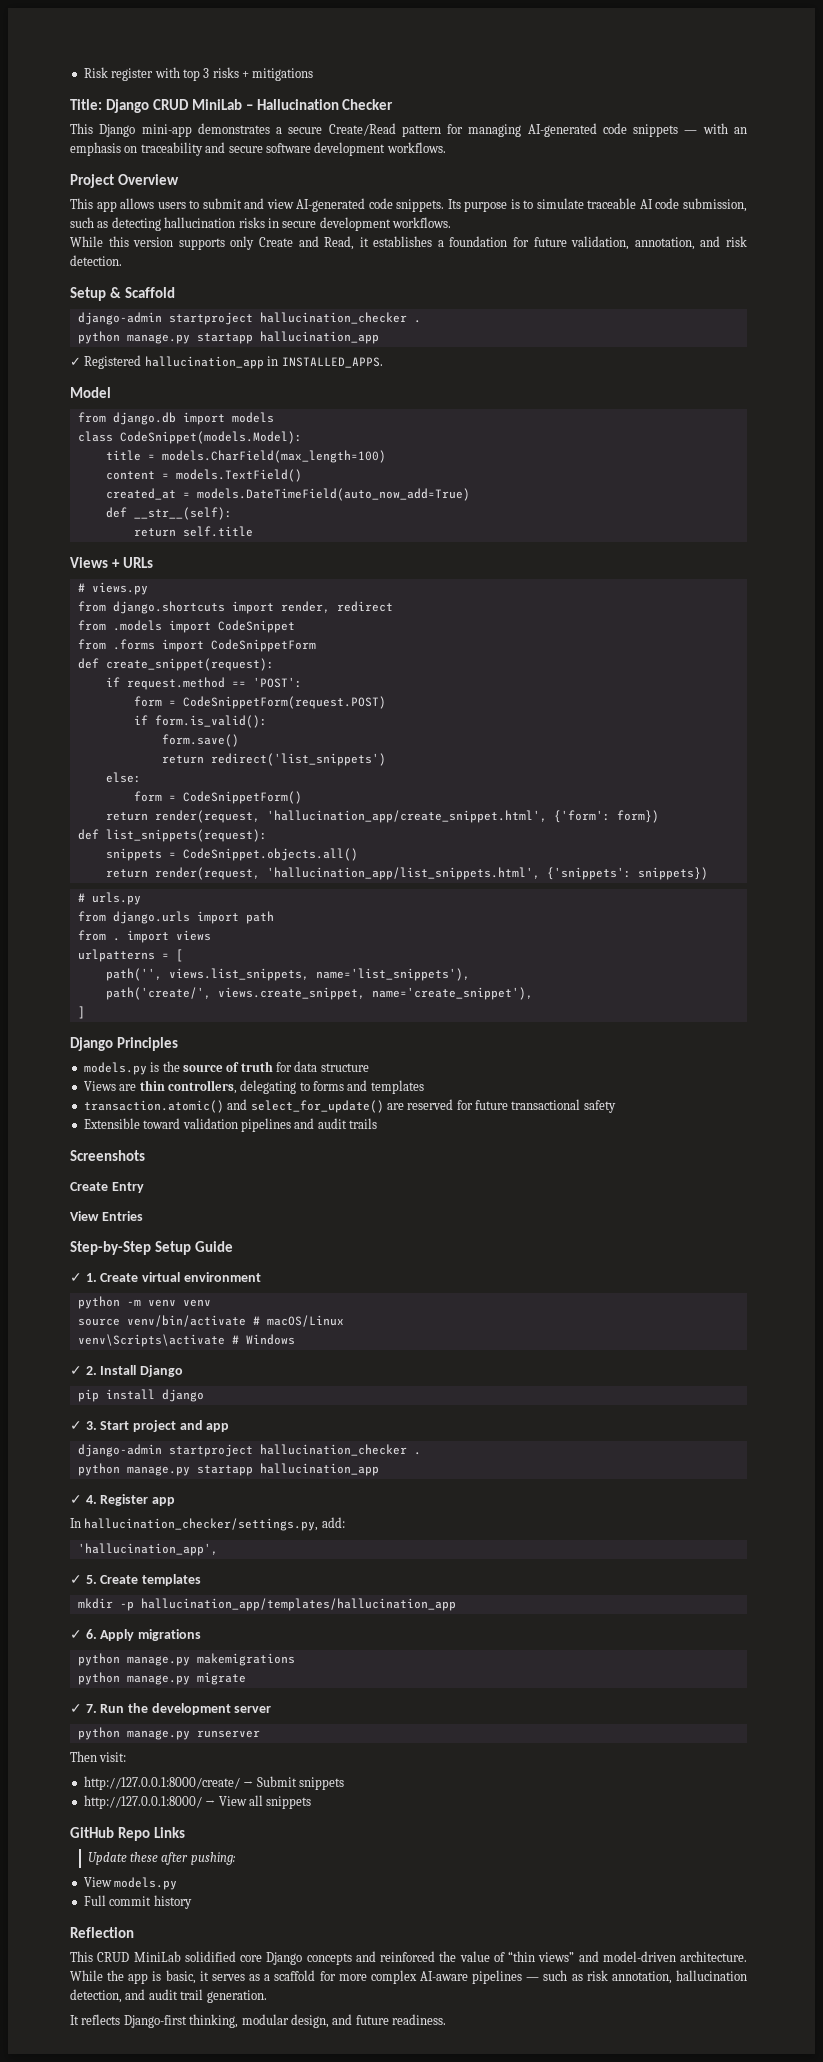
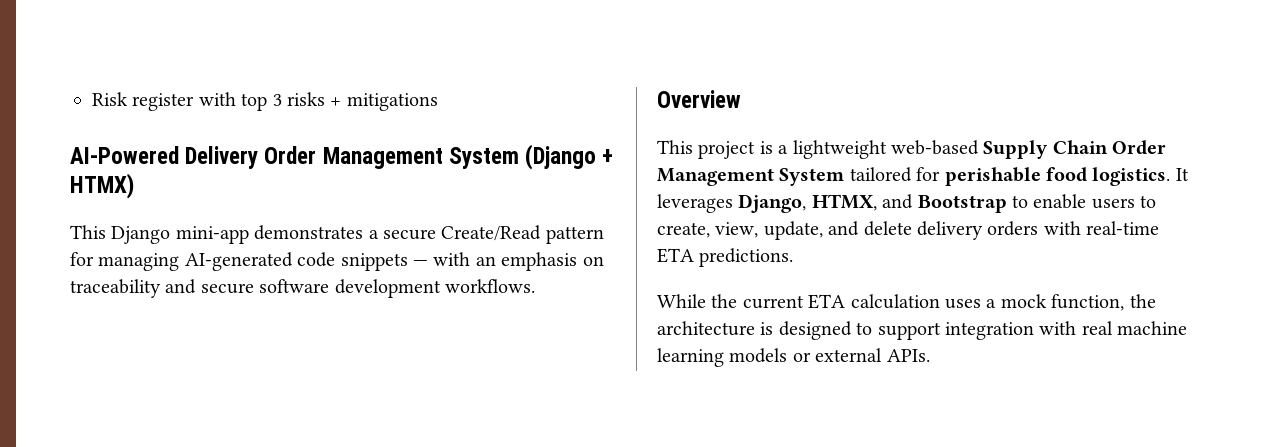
- Title: Django CRUD MiniLab – Hallucination Checker
+ AI-Powered Delivery Order Management System (Django + HTMX)
- Project Overview
+ Overview
- This app allows users to submit and view AI-generated code snippets. Its purpose is to simulate traceable AI code submission, such as detecting hallucination risks in secure development workflows.
- While this version supports only Create and Read, it establishes a foundation for future validation, annotation, and risk detection.
- Setup & Scaffold
- django-admin startproject hallucination_checker .
- python manage.py startapp hallucination_app
- ✓ Registered hallucination_app in INSTALLED_APPS.
- Model
- from django.db import models
- class CodeSnippet(models.Model):
- title = models.CharField(max_length=100)
- content = models.TextField()
- created_at = models.DateTimeField(auto_now_add=True)
- def __str__(self):
- return self.title
- Views + URLs
- # views.py
- from django.shortcuts import render, redirect
- from .models import CodeSnippet
- from .forms import CodeSnippetForm
- def create_snippet(request):
- if request.method == 'POST':
- form = CodeSnippetForm(request.POST)
- if form.is_valid():
- form.save()
- return redirect('list_snippets')
- else:
- form = CodeSnippetForm()
- return render(request, 'hallucination_app/create_snippet.html', {'form': form})
- def list_snippets(request):
- snippets = CodeSnippet.objects.all()
- return render(request, 'hallucination_app/list_snippets.html', {'snippets': snippets})
- # urls.py
- from django.urls import path
- from . import views
- urlpatterns = [
- path('', views.list_snippets, name='list_snippets'),
- path('create/', views.create_snippet, name='create_snippet'),
- ]
- Django Principles
- models.py is the source of truth for data structure
- Views are thin controllers, delegating to forms and templates
- transaction.atomic() and select_for_update() are reserved for future transactional safety
- Extensible toward validation pipelines and audit trails
- Screenshots
- Create Entry
- View Entries
- Step-by-Step Setup Guide
- ✓ 1. Create virtual environment
- python -m venv venv
- source venv/bin/activate # macOS/Linux
- venv\Scripts\activate # Windows
- ✓ 2. Install Django
- pip install django
- ✓ 3. Start project and app
- django-admin startproject hallucination_checker .
- python manage.py startapp hallucination_app
- ✓ 4. Register app
- In hallucination_checker/settings.py, add:
- 'hallucination_app',
- ✓ 5. Create templates
- mkdir -p hallucination_app/templates/hallucination_app
- ✓ 6. Apply migrations
- python manage.py makemigrations
- python manage.py migrate
- ✓ 7. Run the development server
- python manage.py runserver
- Then visit:
- http://127.0.0.1:8000/create/ → Submit snippets
- http://127.0.0.1:8000/ → View all snippets
- GitHub Repo Links
- Update these after pushing:
- View models.py
- Full commit history
- Reflection
- This CRUD MiniLab solidified core Django concepts and reinforced the value of “thin views” and model-driven architecture. While the app is basic, it serves as a scaffold for more complex AI-aware pipelines — such as risk annotation, hallucination detection, and audit trail generation.
- It reflects Django-first thinking, modular design, and future readiness.
+ This project is a lightweight web-based Supply Chain Order Management System tailored for perishable food logistics. It leverages Django, HTMX, and Bootstrap to enable users to create, view, update, and delete delivery orders with real-time ETA predictions.
+ While the current ETA calculation uses a mock function, the architecture is designed to support integration with real machine learning models or external APIs.

